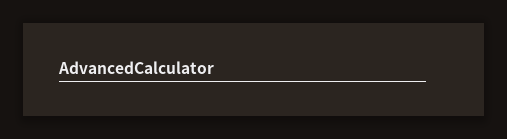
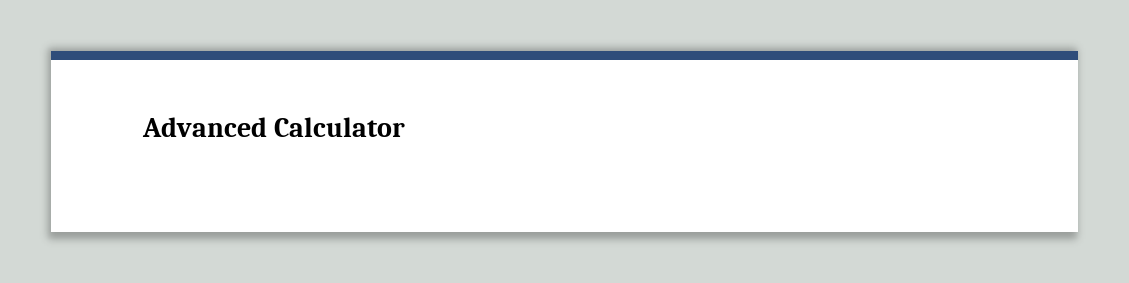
- AdvancedCalculator
+ Advanced Calculator

